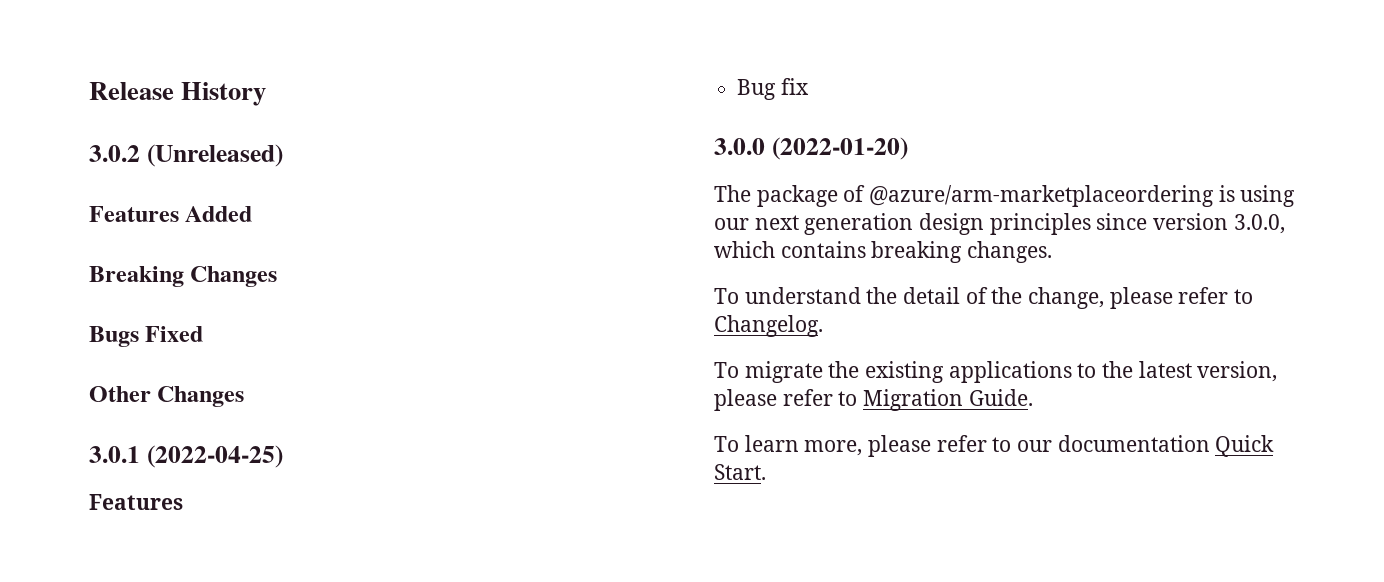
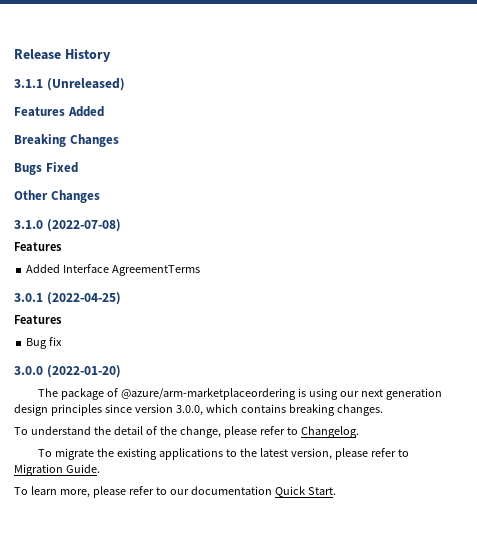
- 3.0.2 (Unreleased)
+ 3.1.1 (Unreleased)
+ 3.1.0 (2022-07-08)
+ Features
+ Added Interface AgreementTerms

